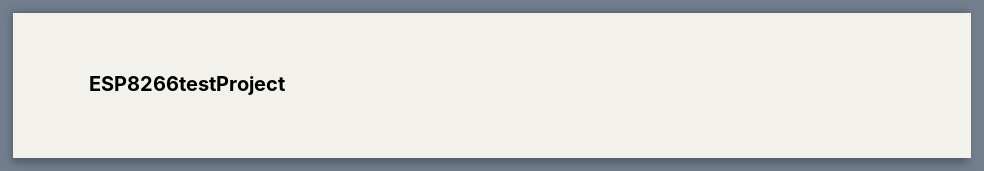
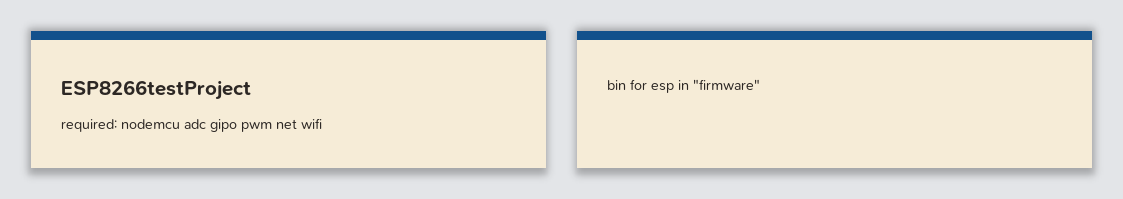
+ required: nodemcu adc gipo pwm net wifi
+ bin for esp in "firmware"

